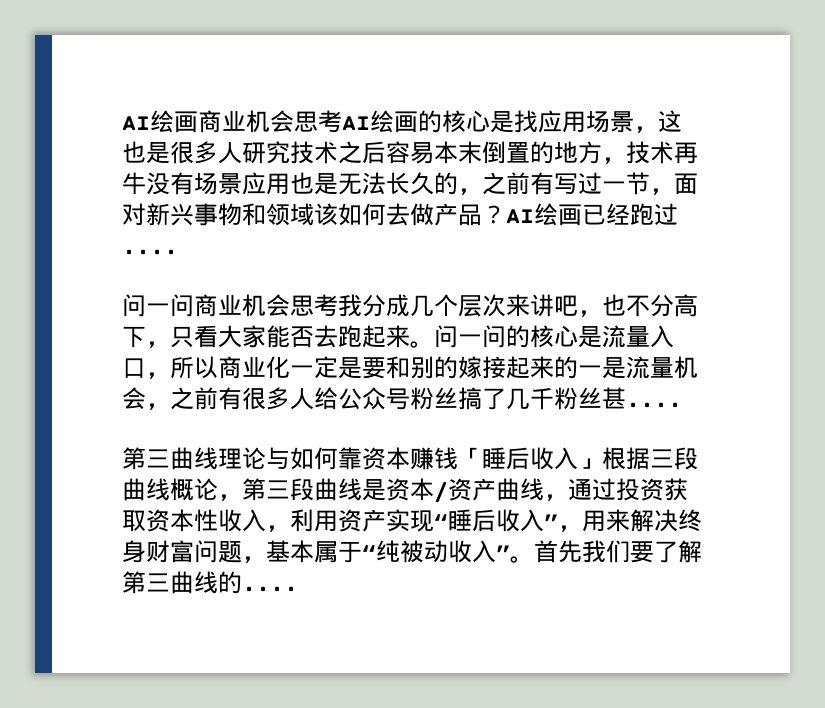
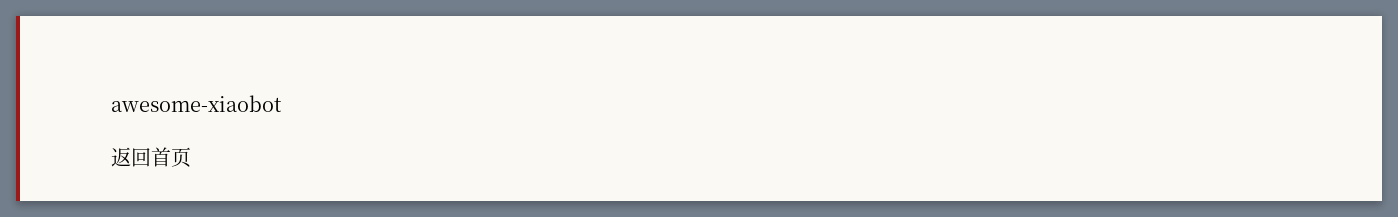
- AI绘画商业机会思考AI绘画的核心是找应用场景，这也是很多人研究技术之后容易本末倒置的地方，技术再牛没有场景应用也是无法长久的，之前有写过一节，面对新兴事物和领域该如何去做产品？AI绘画已经跑过....
- 问一问商业机会思考我分成几个层次来讲吧，也不分高下，只看大家能否去跑起来。问一问的核心是流量入口，所以商业化一定是要和别的嫁接起来的一是流量机会，之前有很多人给公众号粉丝搞了几千粉丝甚....
- 第三曲线理论与如何靠资本赚钱「睡后收入」根据三段曲线概论，第三段曲线是资本/资产曲线，通过投资获取资本性收入，利用资产实现“睡后收入”，用来解决终身财富问题，基本属于“纯被动收入”。首先我们要了解第三曲线的....
+ awesome-xiaobot
+ 返回首页

